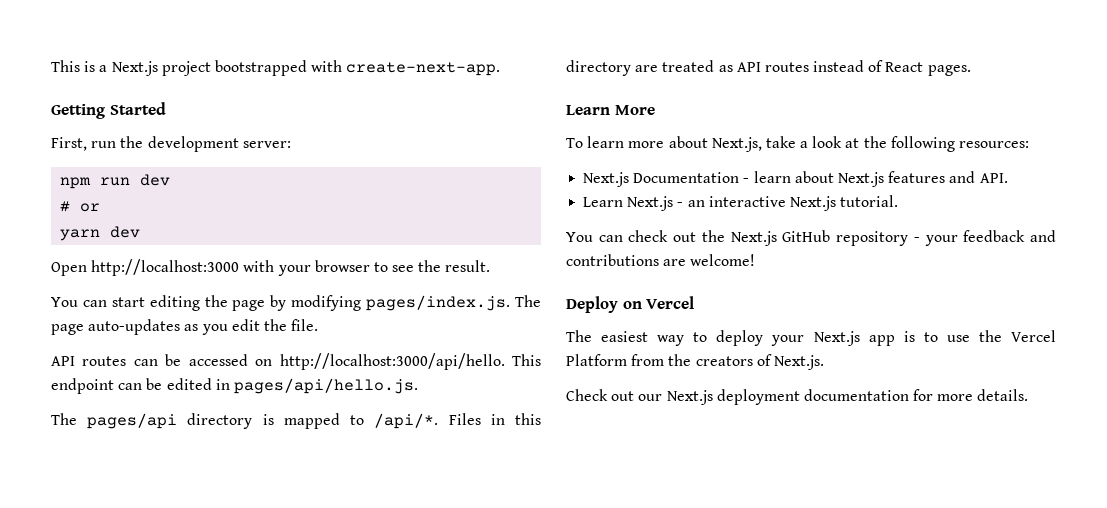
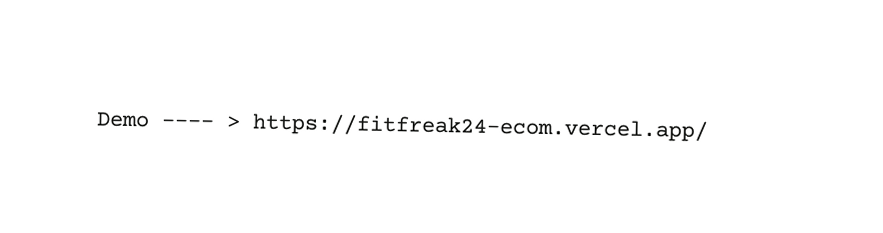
- This is a Next.js project bootstrapped with create-next-app.
- Getting Started
- First, run the development server:
- npm run dev
- # or
- yarn dev
- Open http://localhost:3000 with your browser to see the result.
- You can start editing the page by modifying pages/index.js. The page auto-updates as you edit the file.
- API routes can be accessed on http://localhost:3000/api/hello. This endpoint can be edited in pages/api/hello.js.
- The pages/api directory is mapped to /api/*. Files in this directory are treated as API routes instead of React pages.
- Learn More
- To learn more about Next.js, take a look at the following resources:
- Next.js Documentation - learn about Next.js features and API.
- Learn Next.js - an interactive Next.js tutorial.
- You can check out the Next.js GitHub repository - your feedback and contributions are welcome!
- Deploy on Vercel
- The easiest way to deploy your Next.js app is to use the Vercel Platform from the creators of Next.js.
- Check out our Next.js deployment documentation for more details.
+ Demo ---- > https://fitfreak24-ecom.vercel.app/

